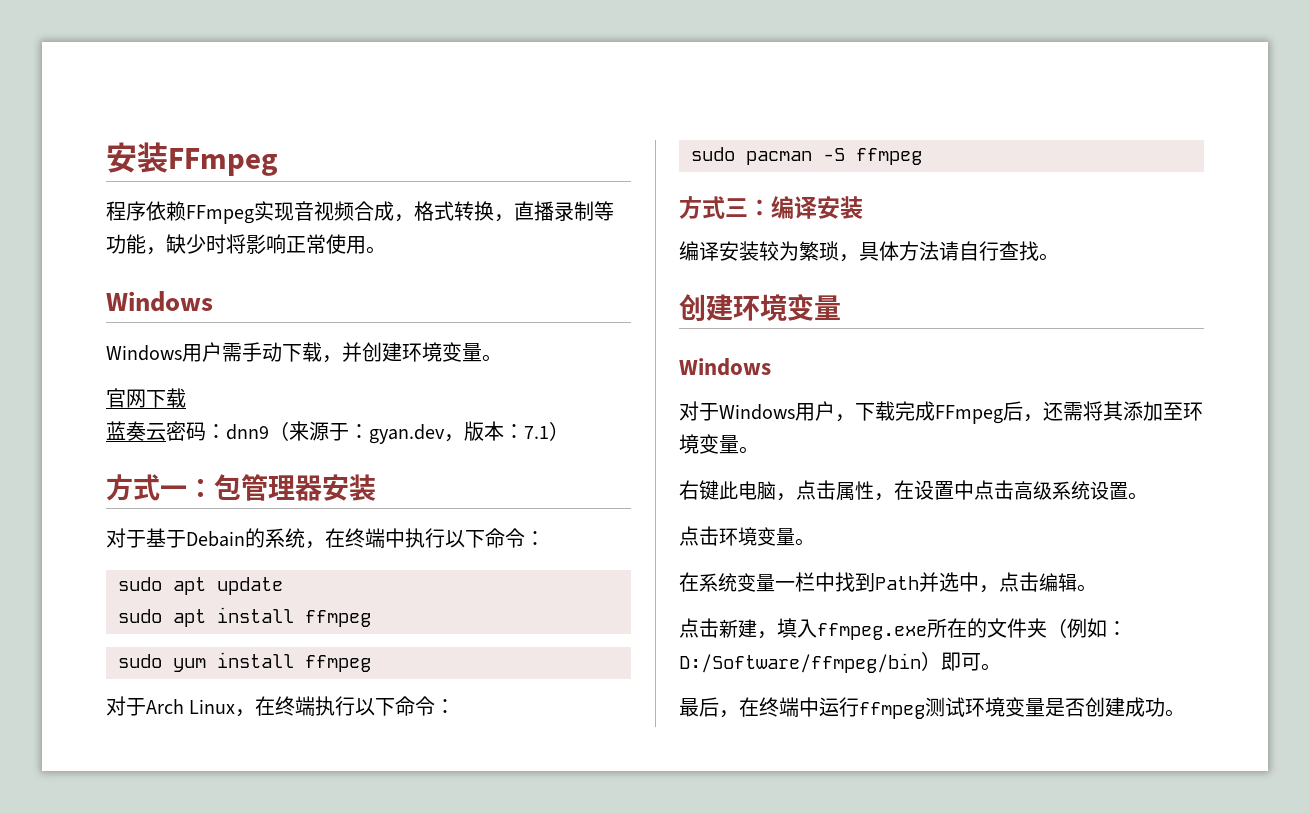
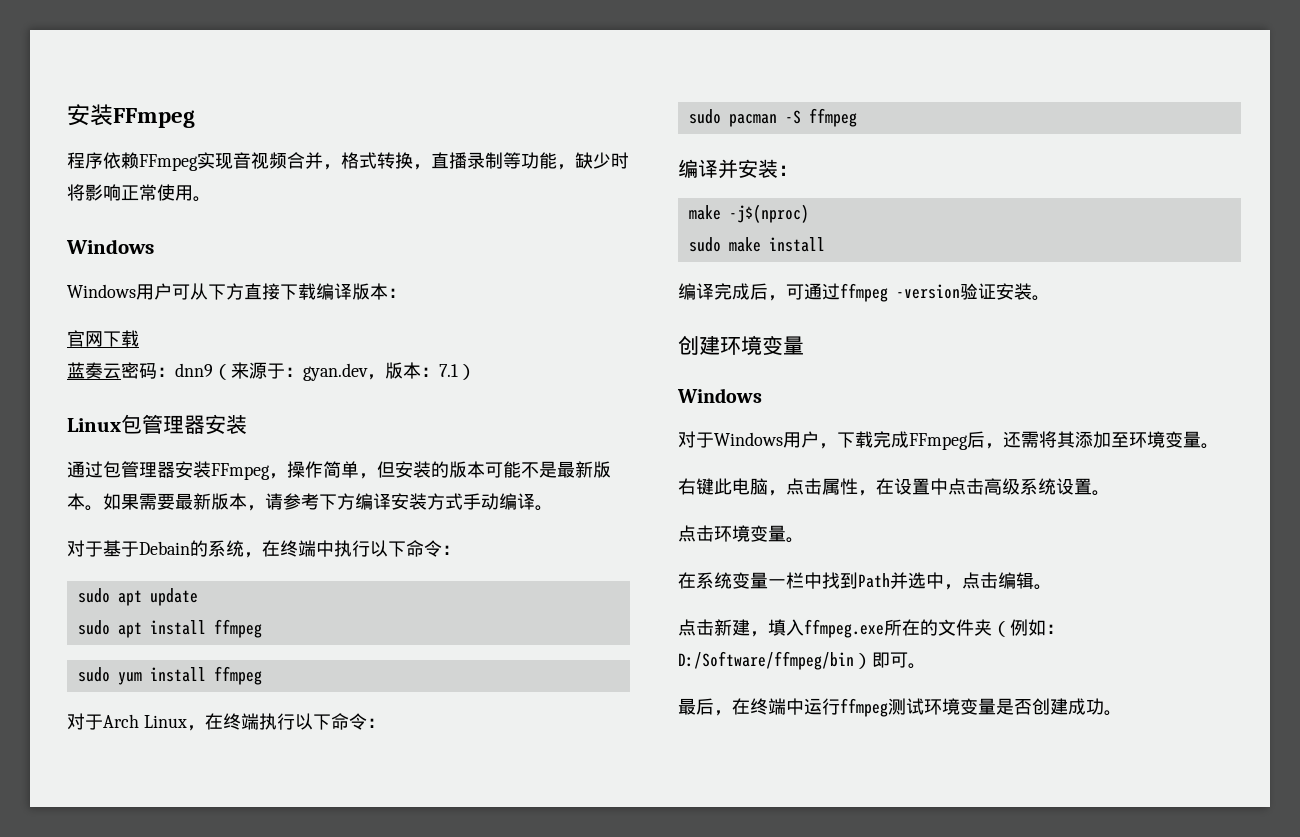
- 程序依赖FFmpeg实现音视频合成，格式转换，直播录制等功能，缺少时将影响正常使用。
+ 程序依赖FFmpeg实现音视频合并，格式转换，直播录制等功能，缺少时将影响正常使用。
- Windows用户需手动下载，并创建环境变量。
+ Windows用户可从下方直接下载编译版本：
- 方式一：包管理器安装
+ Linux包管理器安装
+ 通过包管理器安装FFmpeg，操作简单，但安装的版本可能不是最新版本。如果需要最新版本，请参考下方编译安装方式手动编译。
- 方式三：编译安装
- 编译安装较为繁琐，具体方法请自行查找。
+ 编译并安装：
+ make -j$(nproc)
+ sudo make install
+ 编译完成后，可通过ffmpeg -version验证安装。

